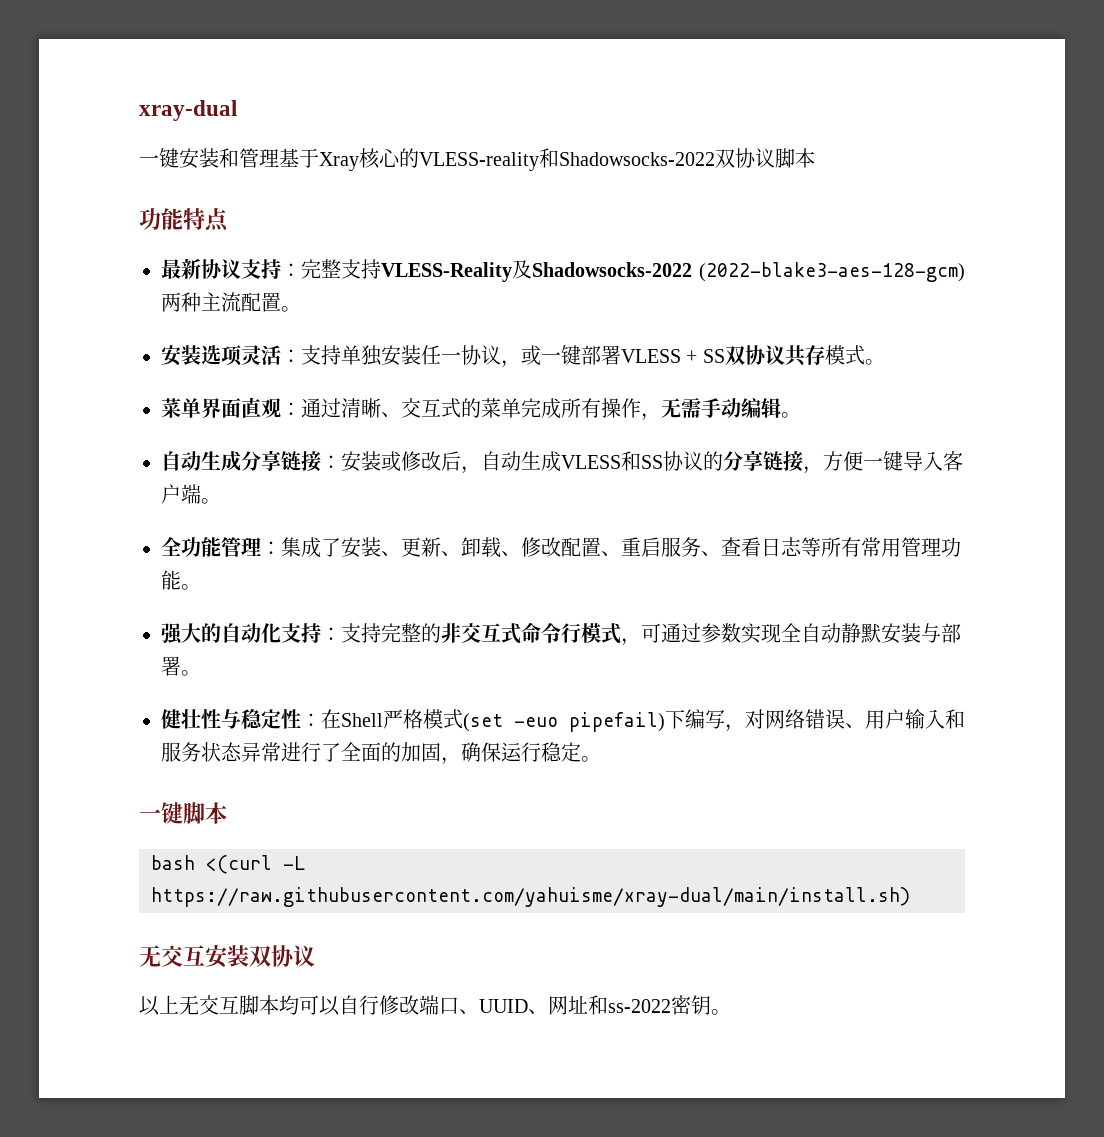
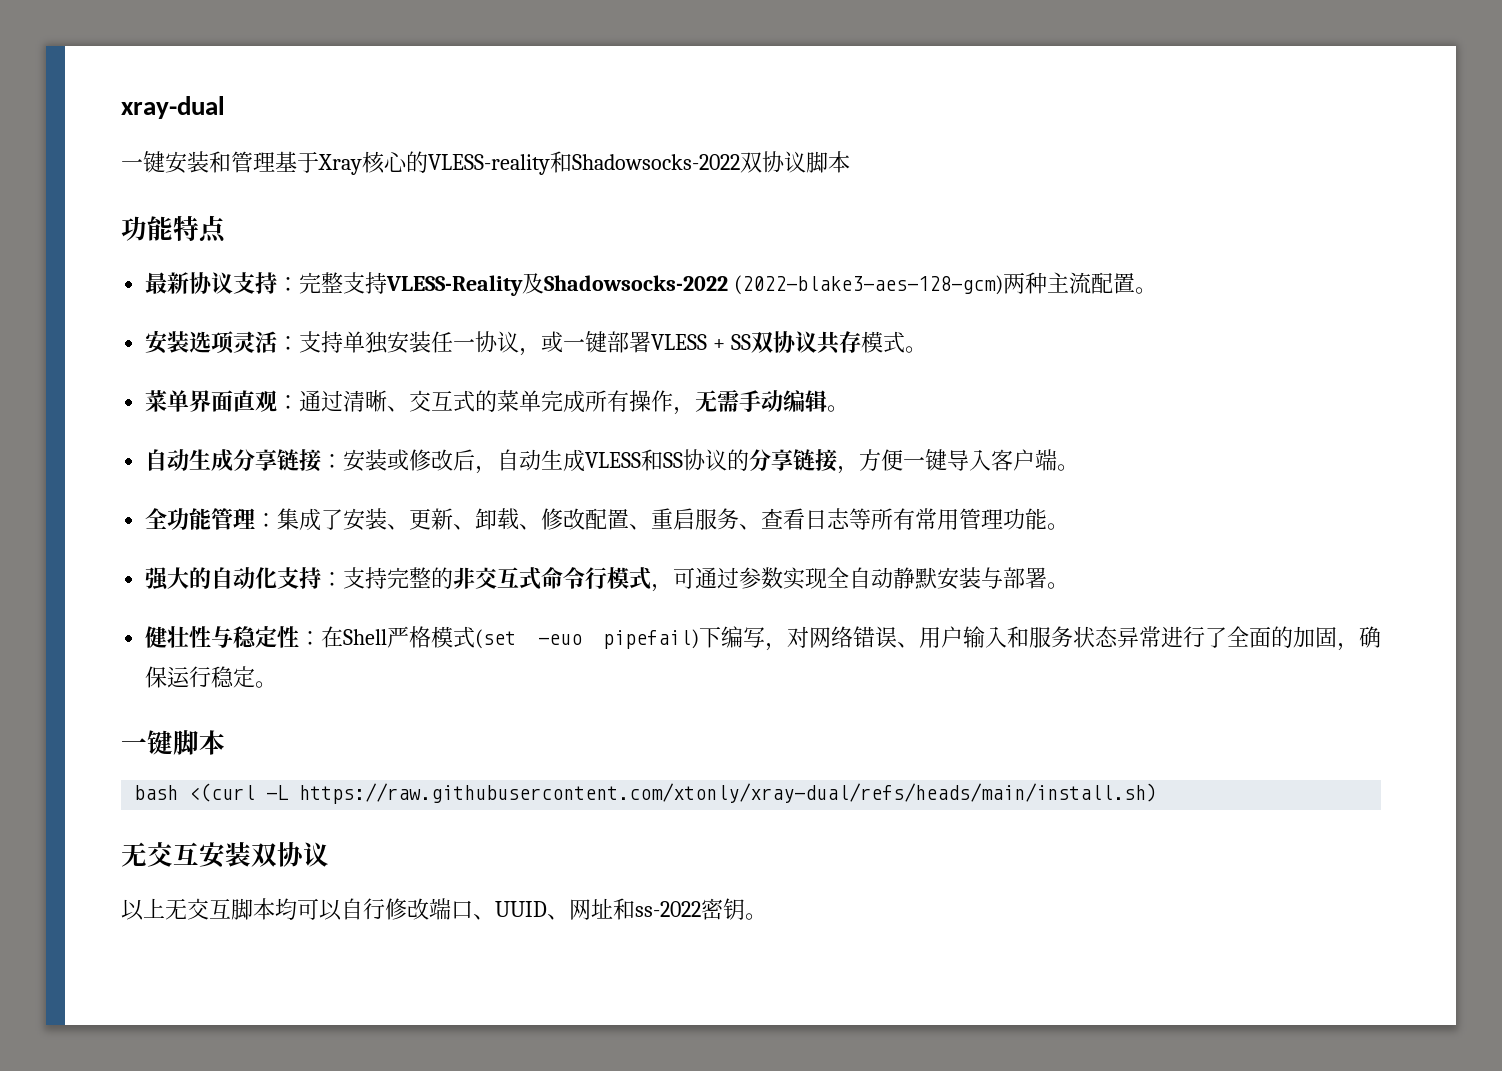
- bash <(curl -L https://raw.githubusercontent.com/yahuisme/xray-dual/main/install.sh)
+ bash <(curl -L https://raw.githubusercontent.com/xtonly/xray-dual/refs/heads/main/install.sh)

